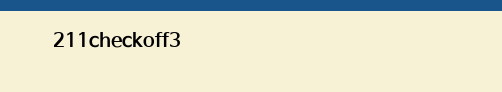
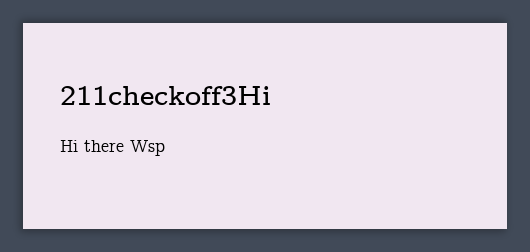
- 211checkoff3
+ 211checkoff3Hi
+ Hi there Wsp

